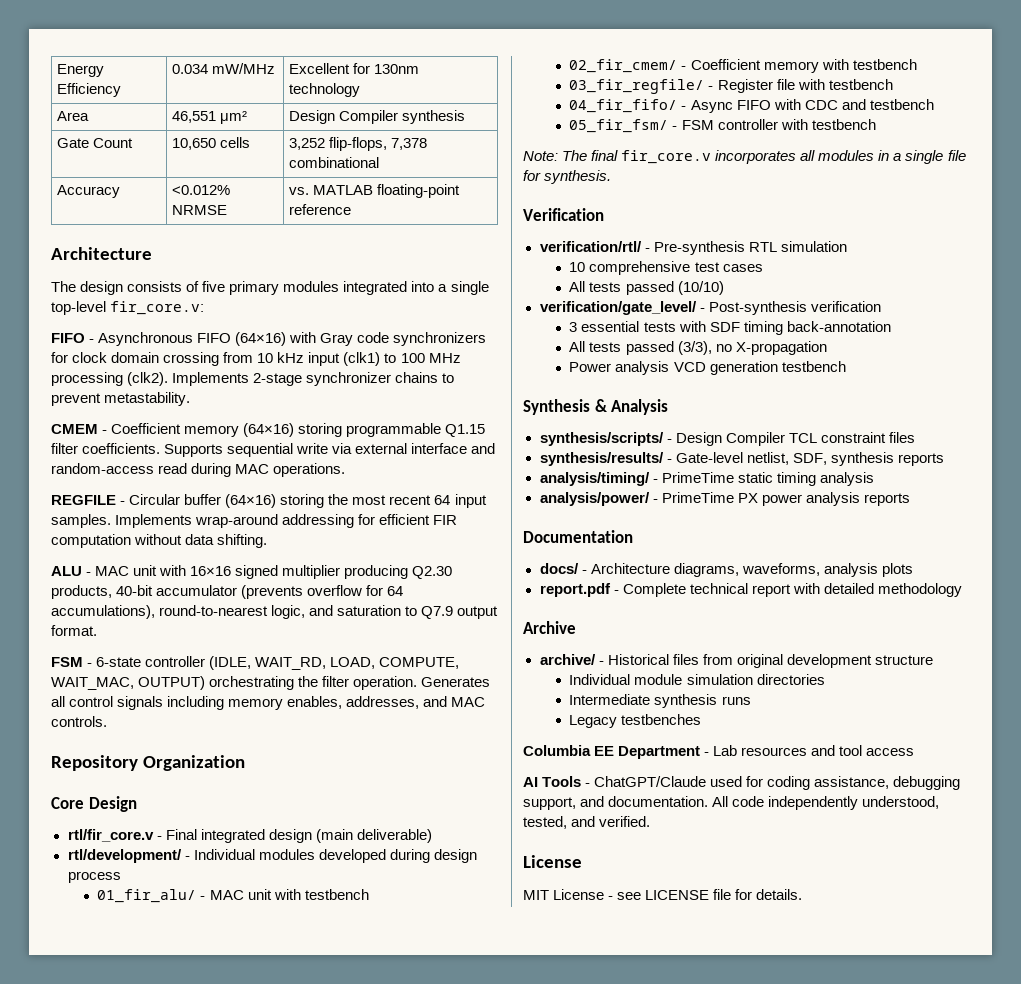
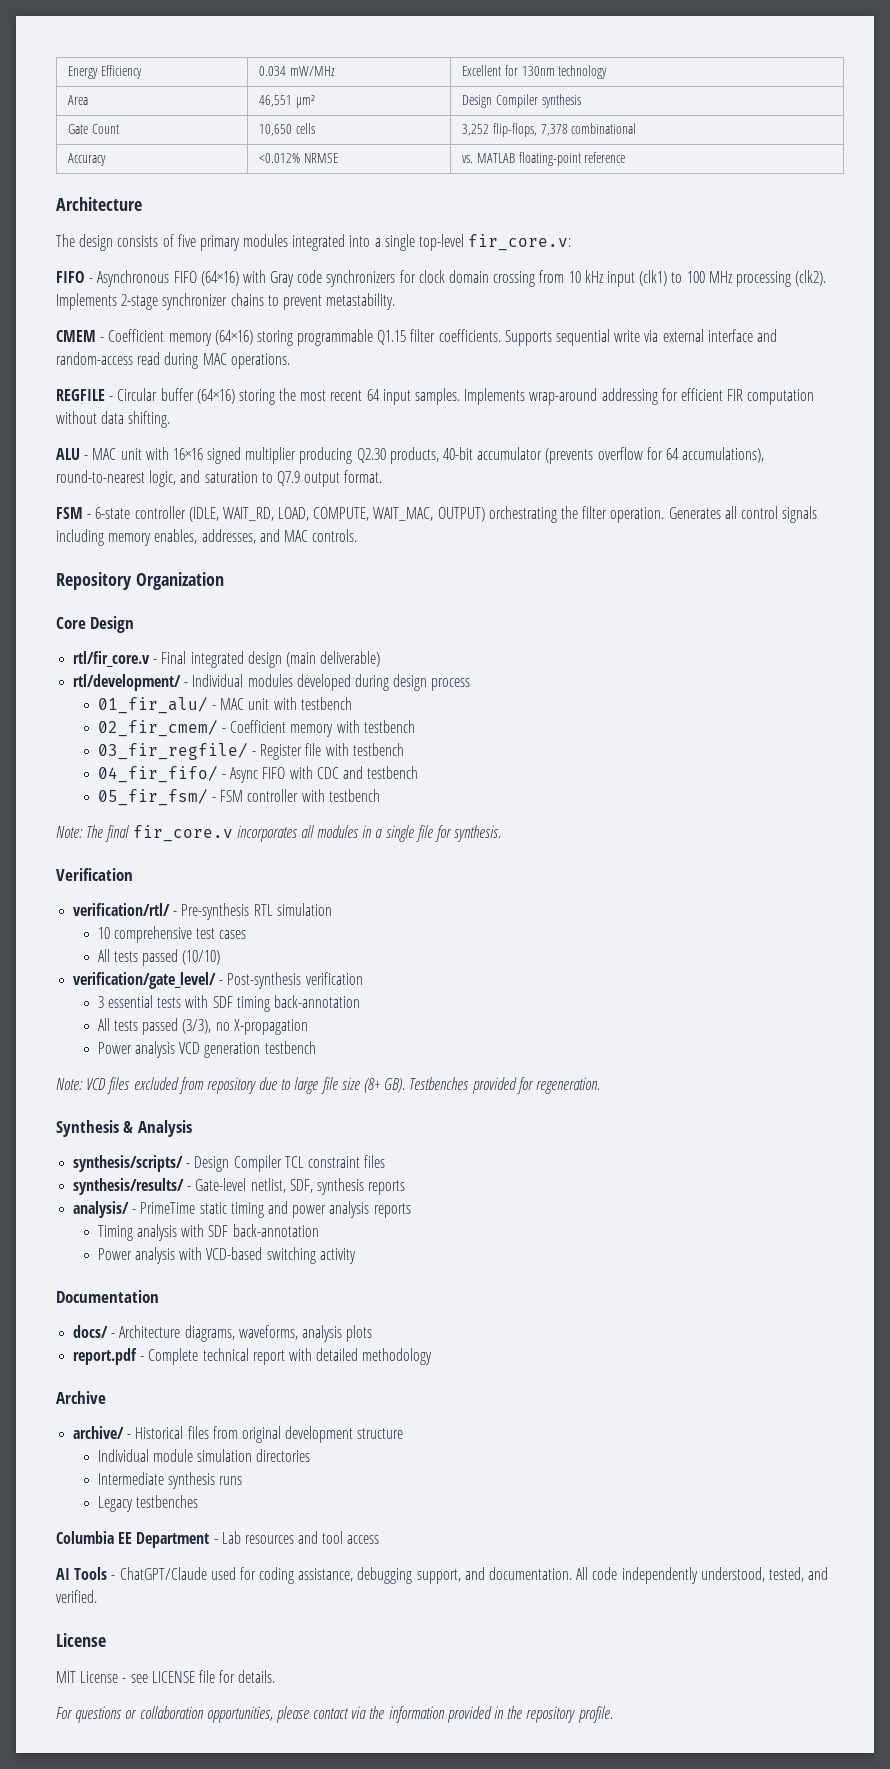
+ Note: VCD files excluded from repository due to large file size (8+ GB). Testbenches provided for regeneration.
- analysis/timing/ - PrimeTime static timing analysis
- analysis/power/ - PrimeTime PX power analysis reports
+ analysis/ - PrimeTime static timing and power analysis reports
+ Timing analysis with SDF back-annotation
+ Power analysis with VCD-based switching activity
+ For questions or collaboration opportunities, please contact via the information provided in the repository profile.

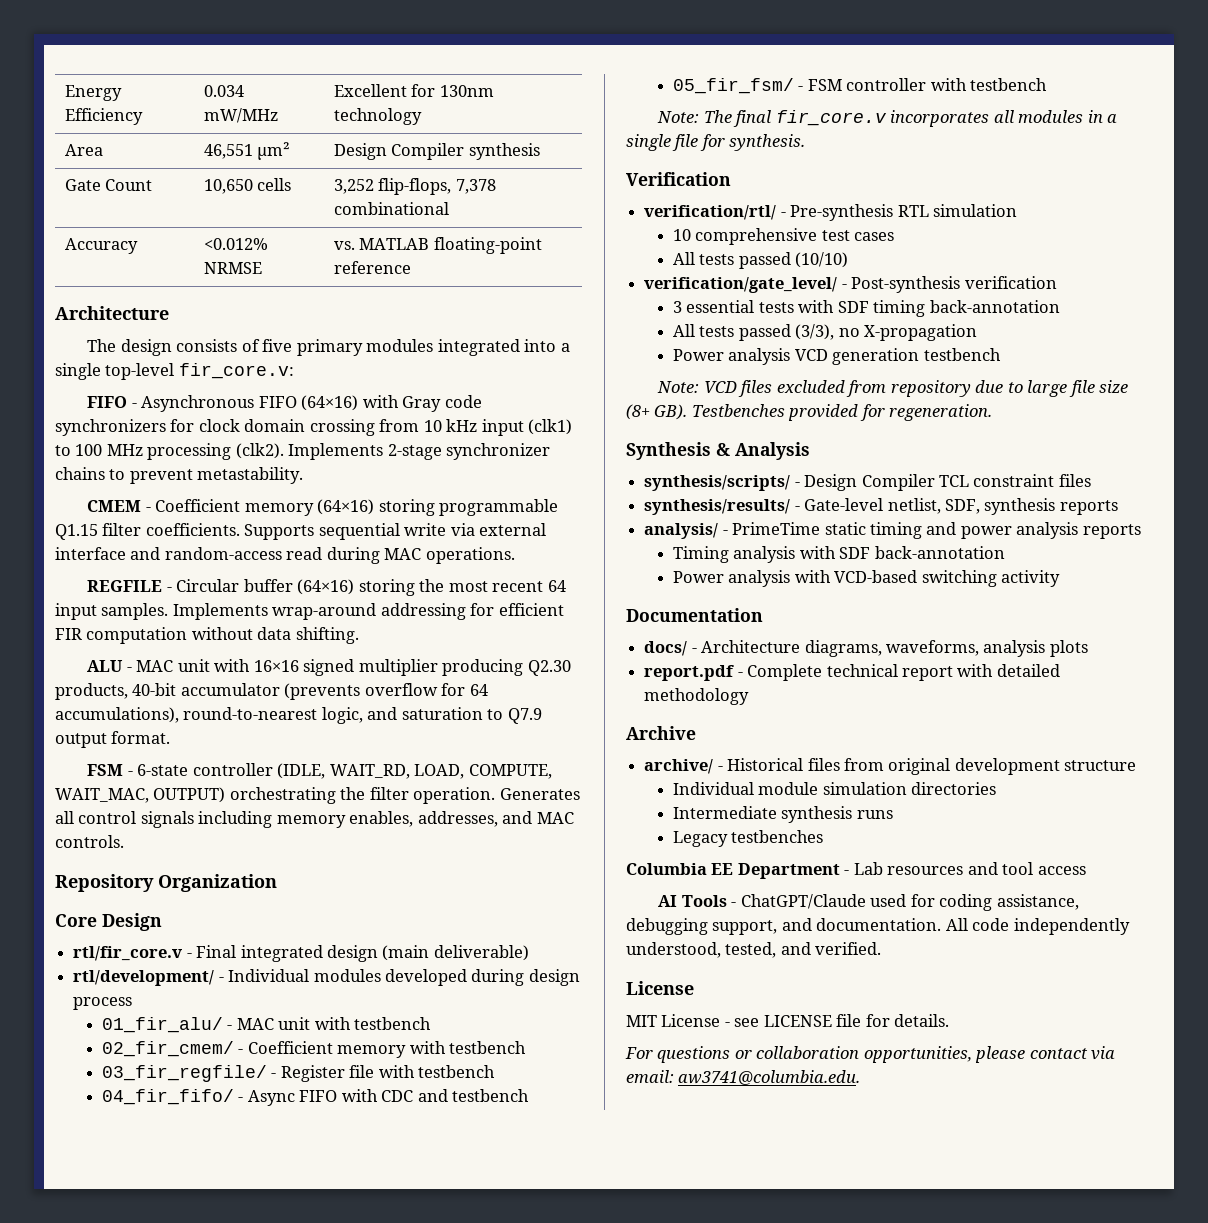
- For questions or collaboration opportunities, please contact via the information provided in the repository profile.
+ For questions or collaboration opportunities, please contact via email: aw3741@columbia.edu.

